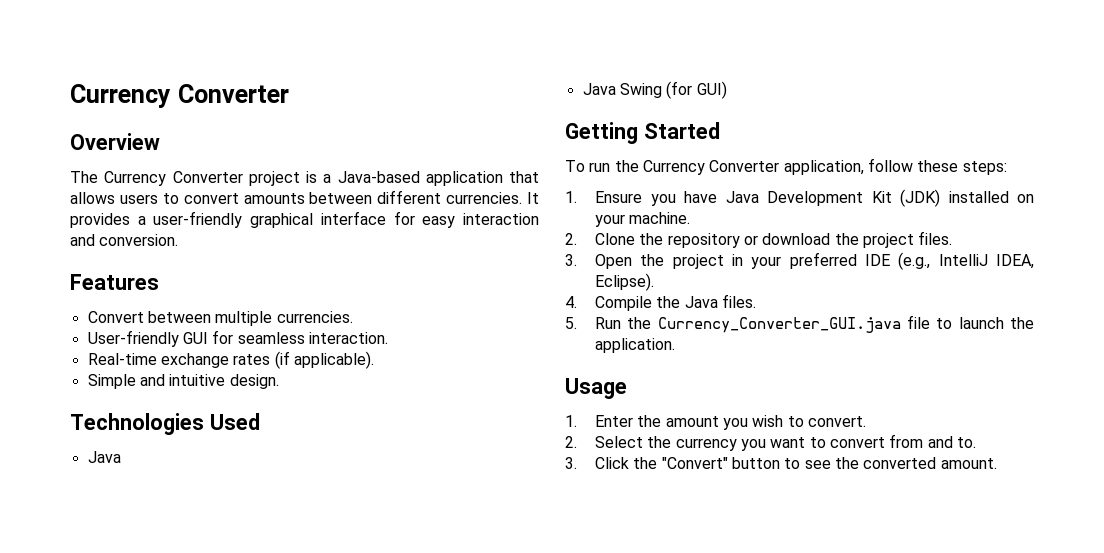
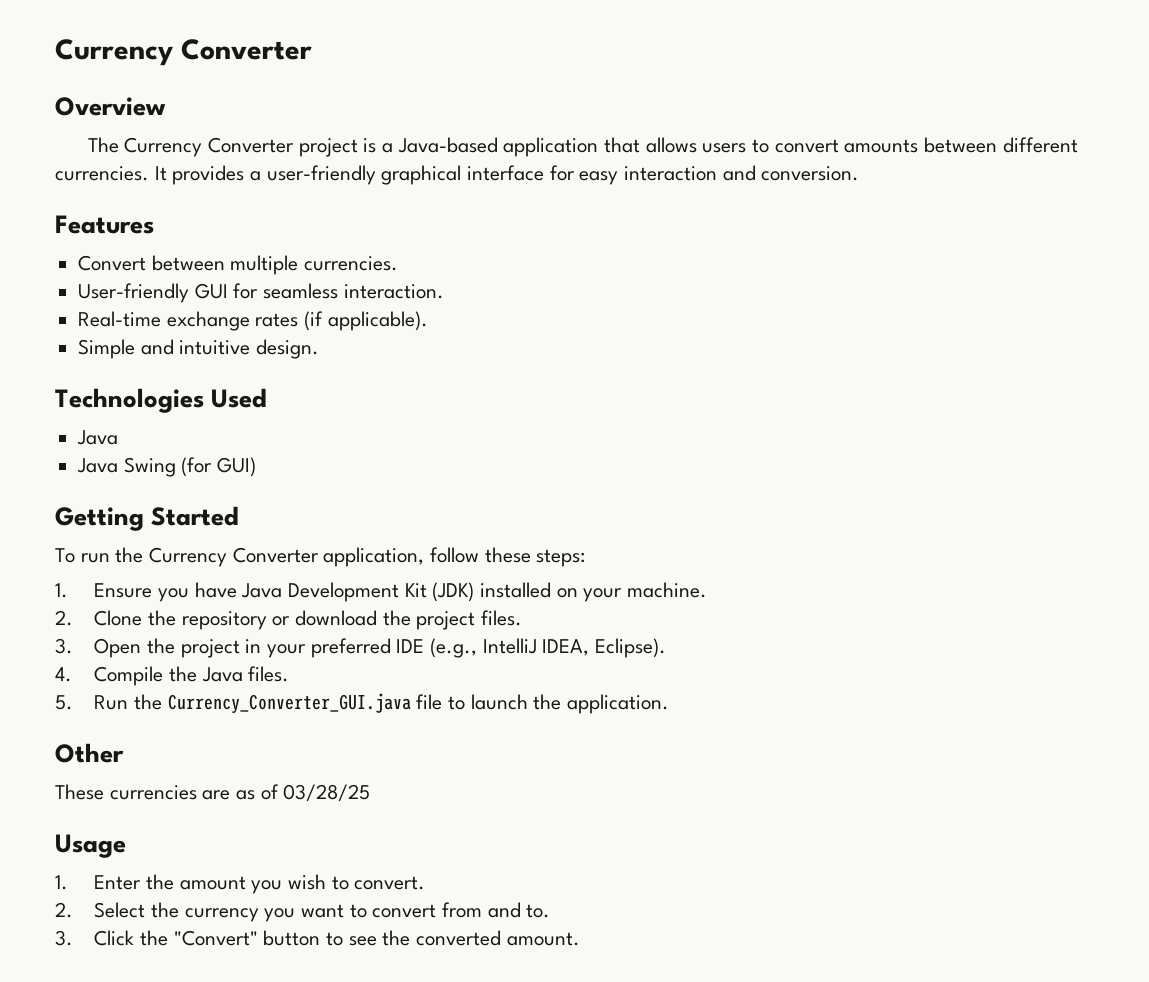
+ Other
+ These currencies are as of 03/28/25

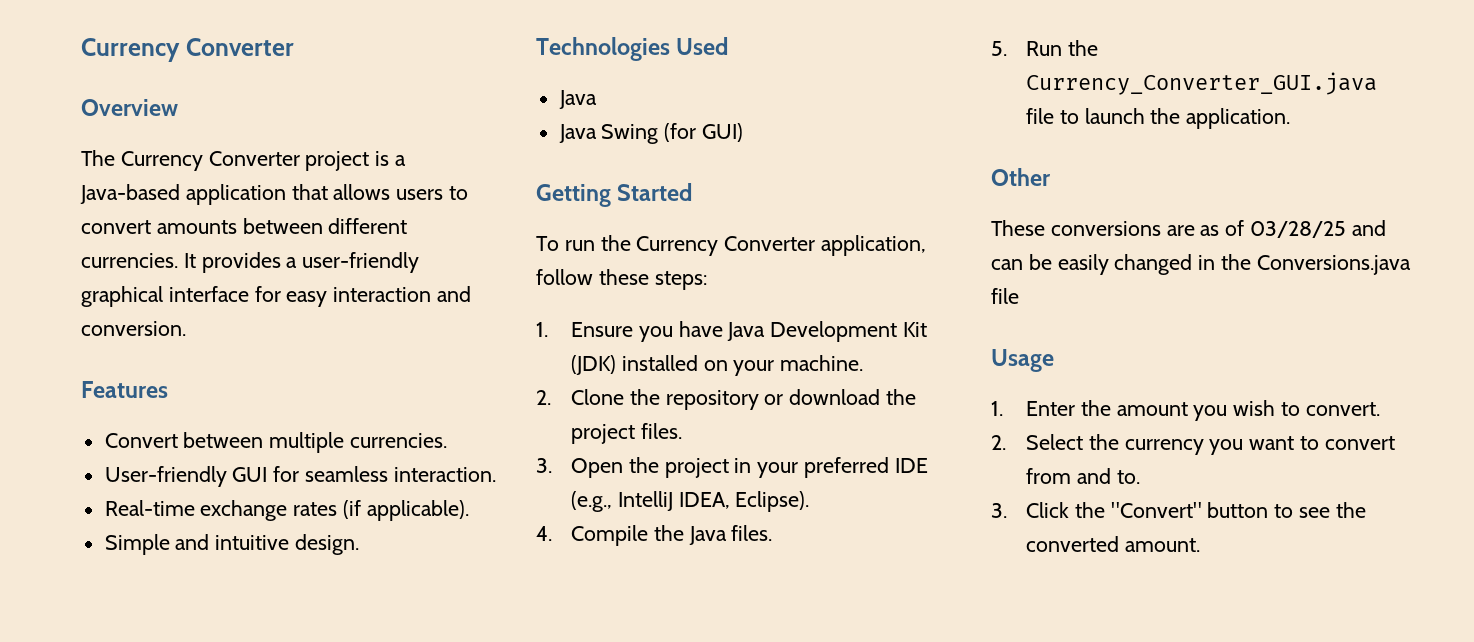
- These currencies are as of 03/28/25
+ These conversions are as of 03/28/25 and can be easily changed in the Conversions.java file

